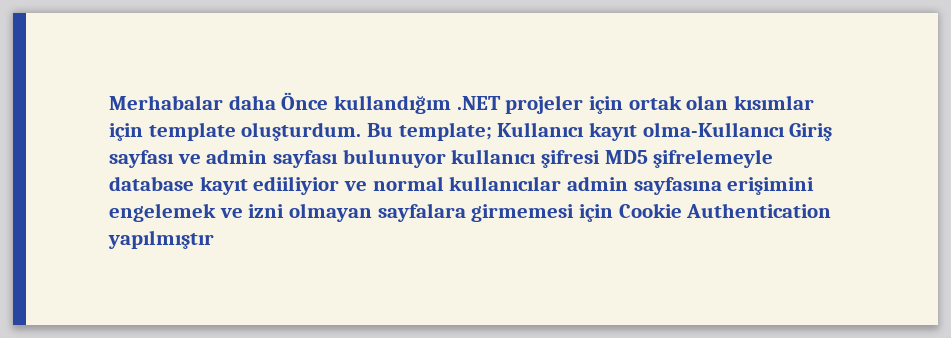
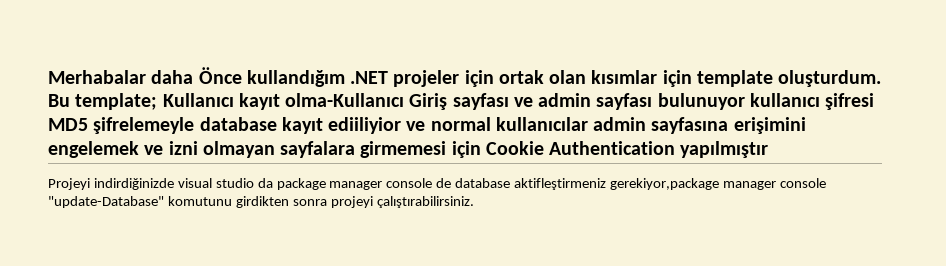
+ Projeyi indirdiğinizde visual studio da package manager console de database aktifleştirmeniz gerekiyor,package manager console "update-Database" komutunu girdikten sonra projeyi çalıştırabilirsiniz.

